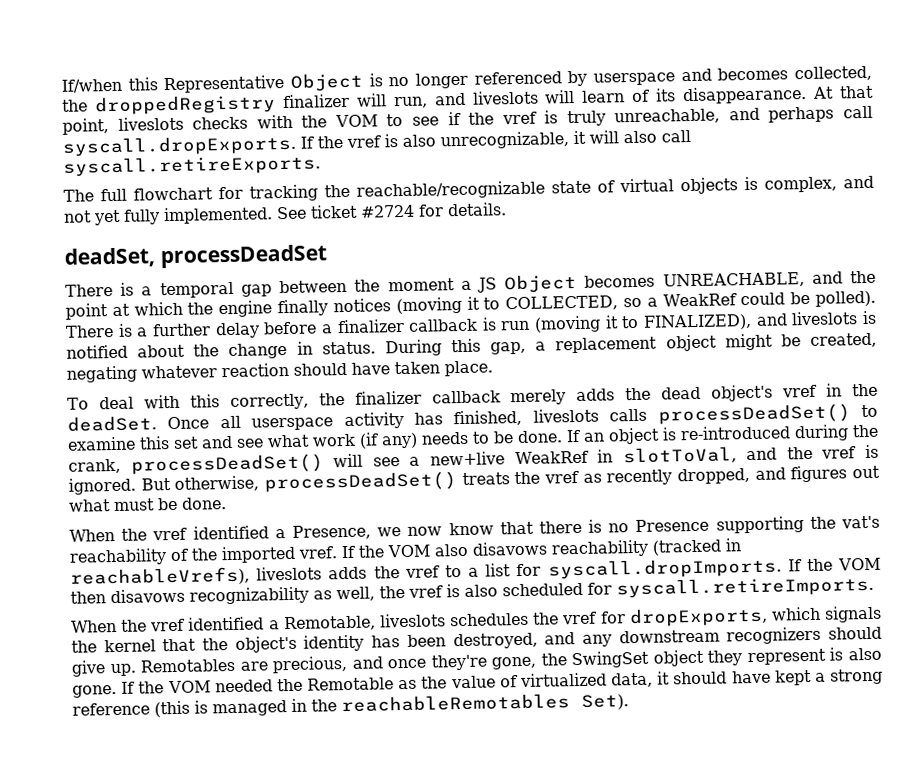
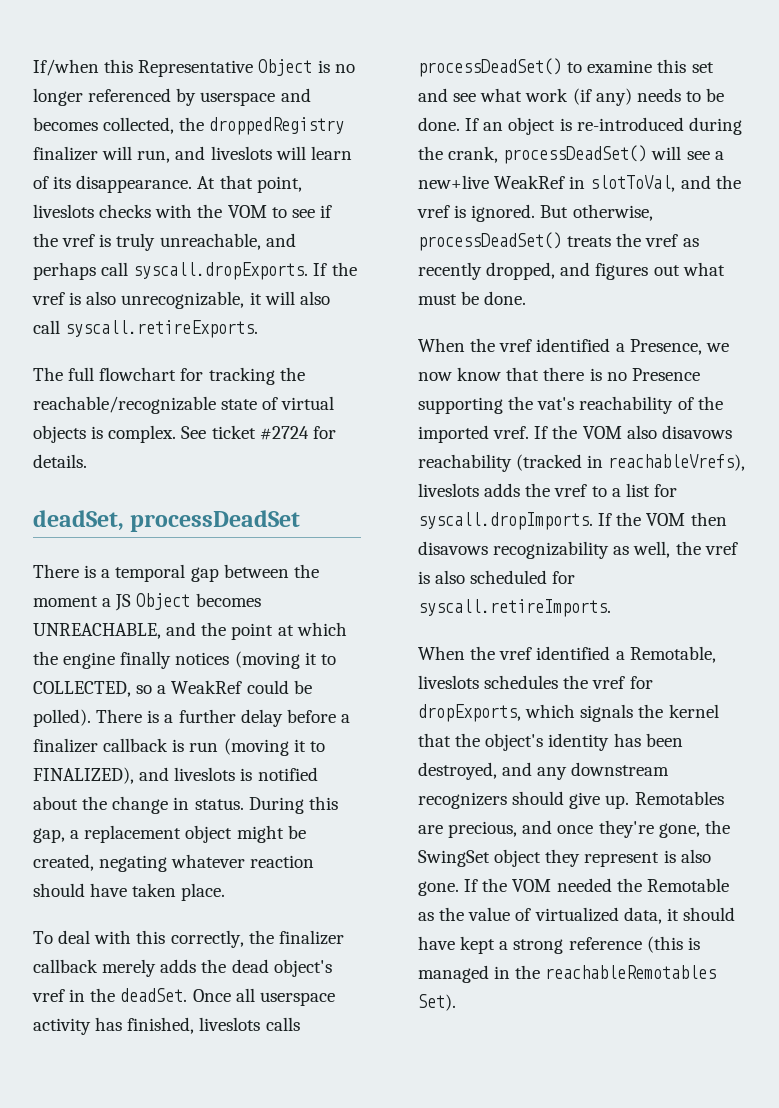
- The full flowchart for tracking the reachable/recognizable state of virtual objects is complex, and not yet fully implemented.
+ The full flowchart for tracking the reachable/recognizable state of virtual objects is complex.

